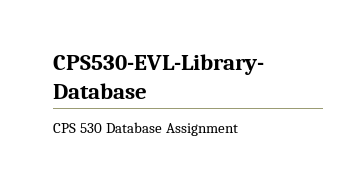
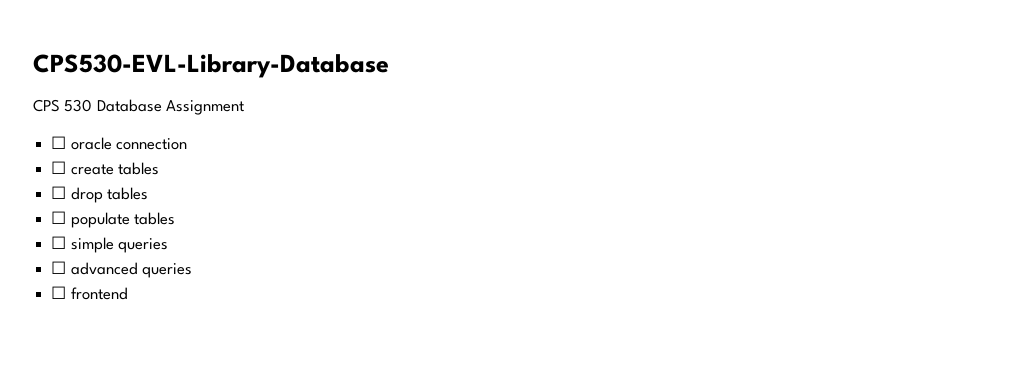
+ ☐ oracle connection
+ ☐ create tables
+ ☐ drop tables
+ ☐ populate tables
+ ☐ simple queries
+ ☐ advanced queries
+ ☐ frontend

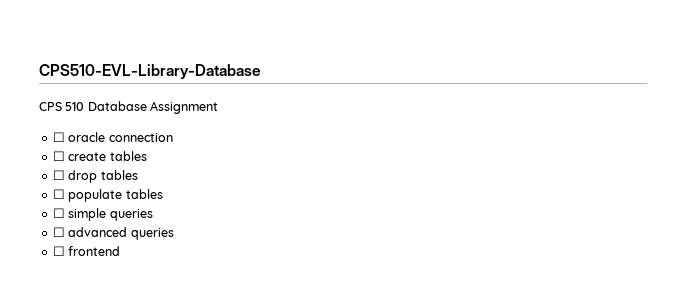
- CPS530-EVL-Library-Database
+ CPS510-EVL-Library-Database
- CPS 530 Database Assignment
+ CPS 510 Database Assignment

